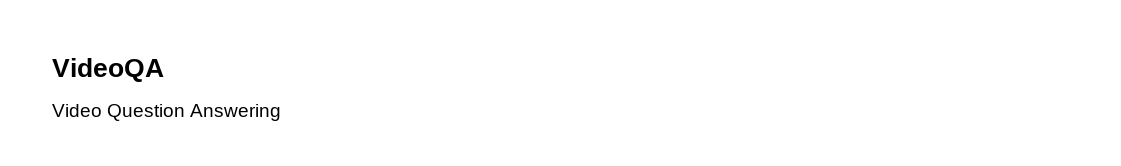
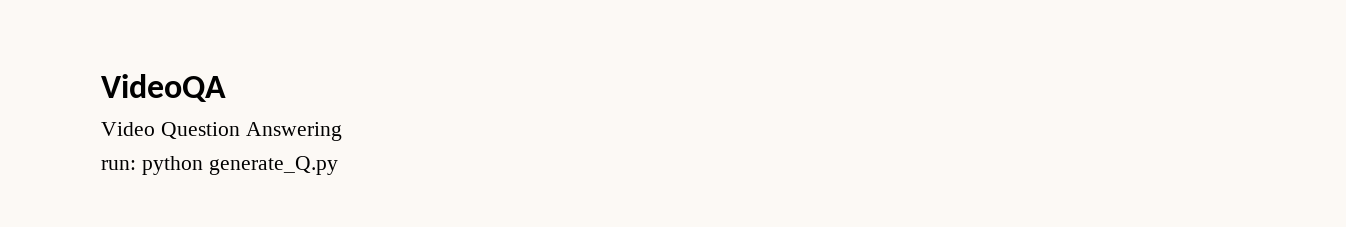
+ run: python generate_Q.py

